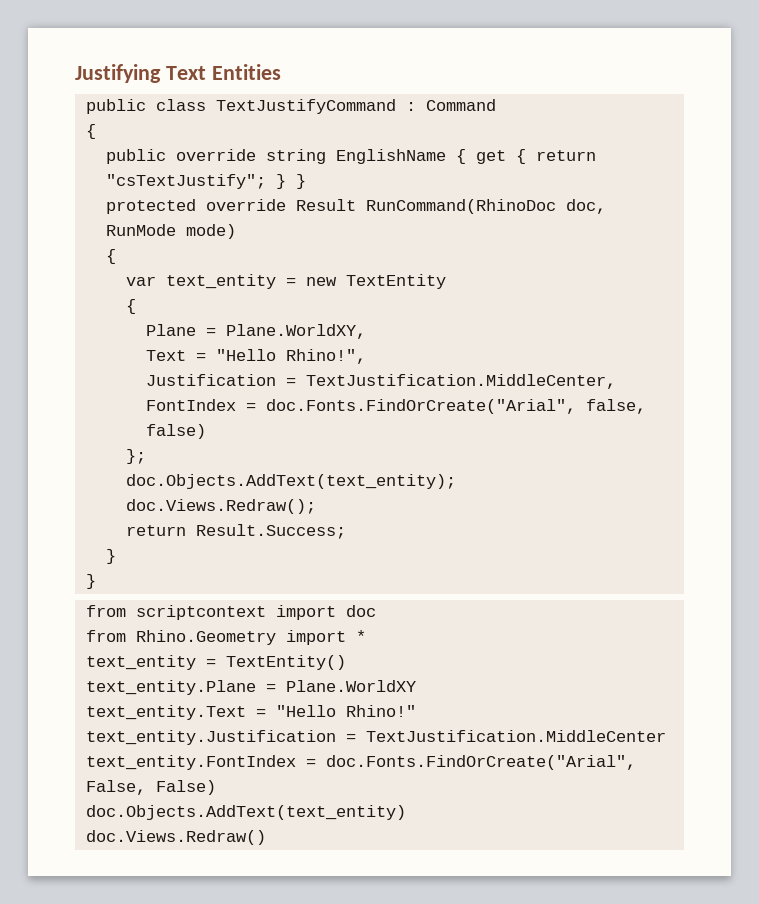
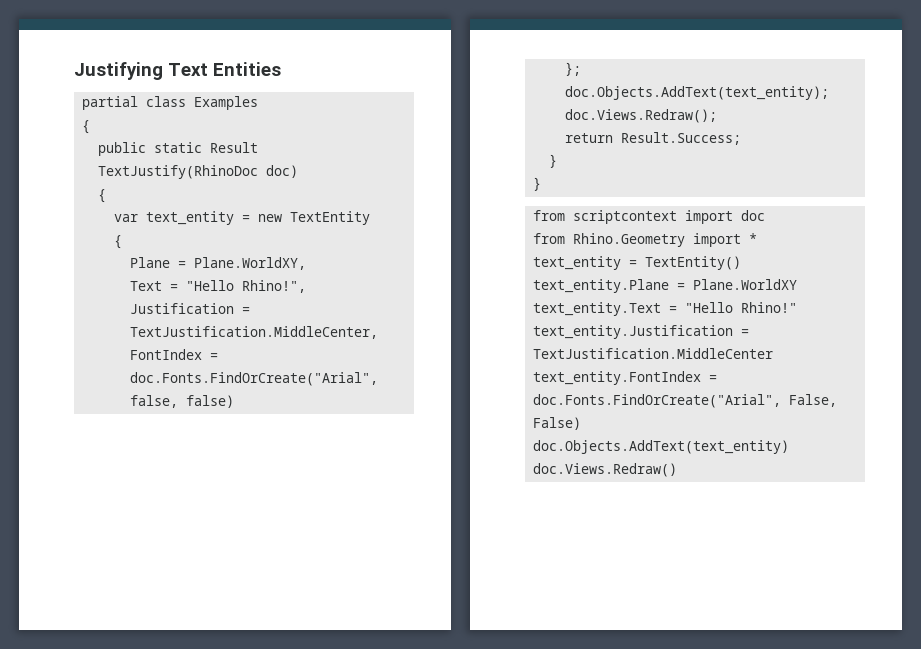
- public class TextJustifyCommand : Command
+ partial class Examples
  {
- public override string EnglishName { get { return "csTextJustify"; } }
- protected override Result RunCommand(RhinoDoc doc, RunMode mode)
+ public static Result TextJustify(RhinoDoc doc)

